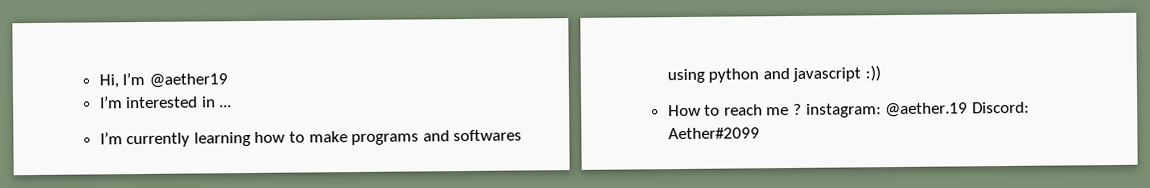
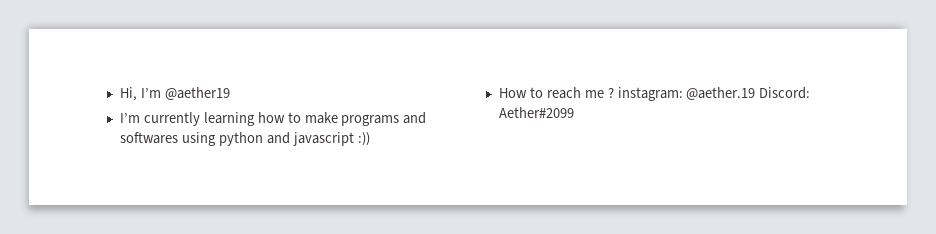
- I’m interested in ...

